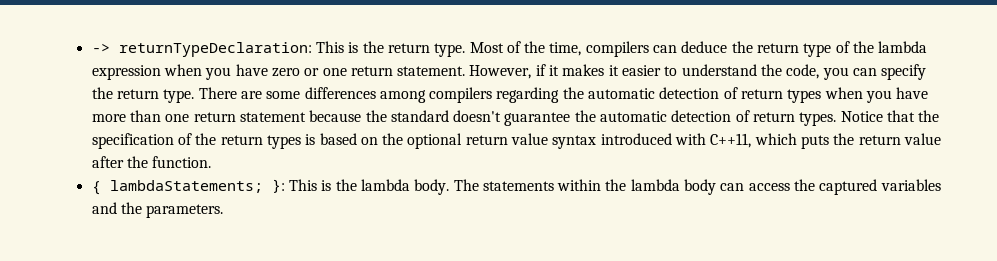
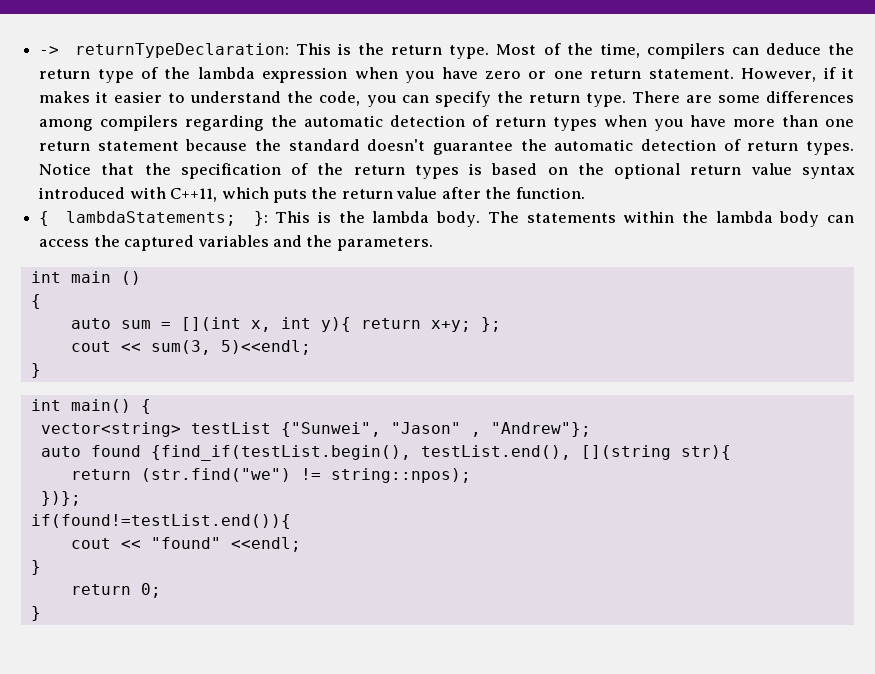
+ int main ()
+ {
+ auto sum = [](int x, int y){ return x+y; };
+ cout << sum(3, 5)<<endl;
+ }
+ int main() {
+ vector<string> testList {"Sunwei", "Jason" , "Andrew"};
+ auto found {find_if(testList.begin(), testList.end(), [](string str){
+ return (str.find("we") != string::npos);
+ })};
+ if(found!=testList.end()){
+ cout << "found" <<endl;
+ }
+ return 0;
+ }

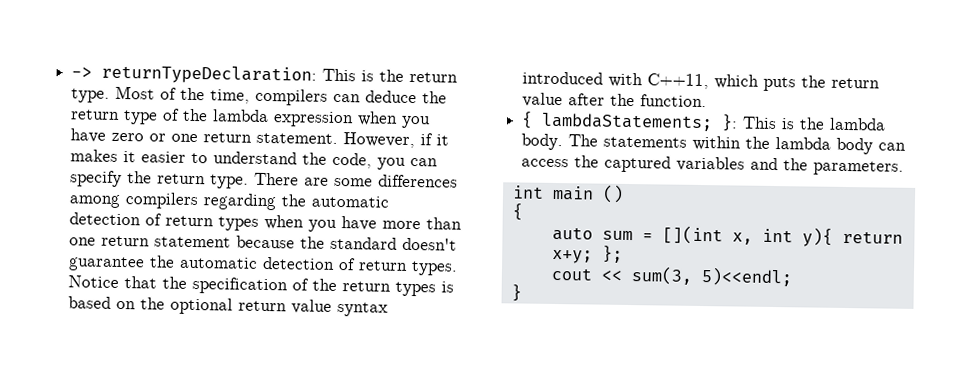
- int main() {
- vector<string> testList {"Sunwei", "Jason" , "Andrew"};
- auto found {find_if(testList.begin(), testList.end(), [](string str){
- return (str.find("we") != string::npos);
- })};
- if(found!=testList.end()){
- cout << "found" <<endl;
- }
- return 0;
- }

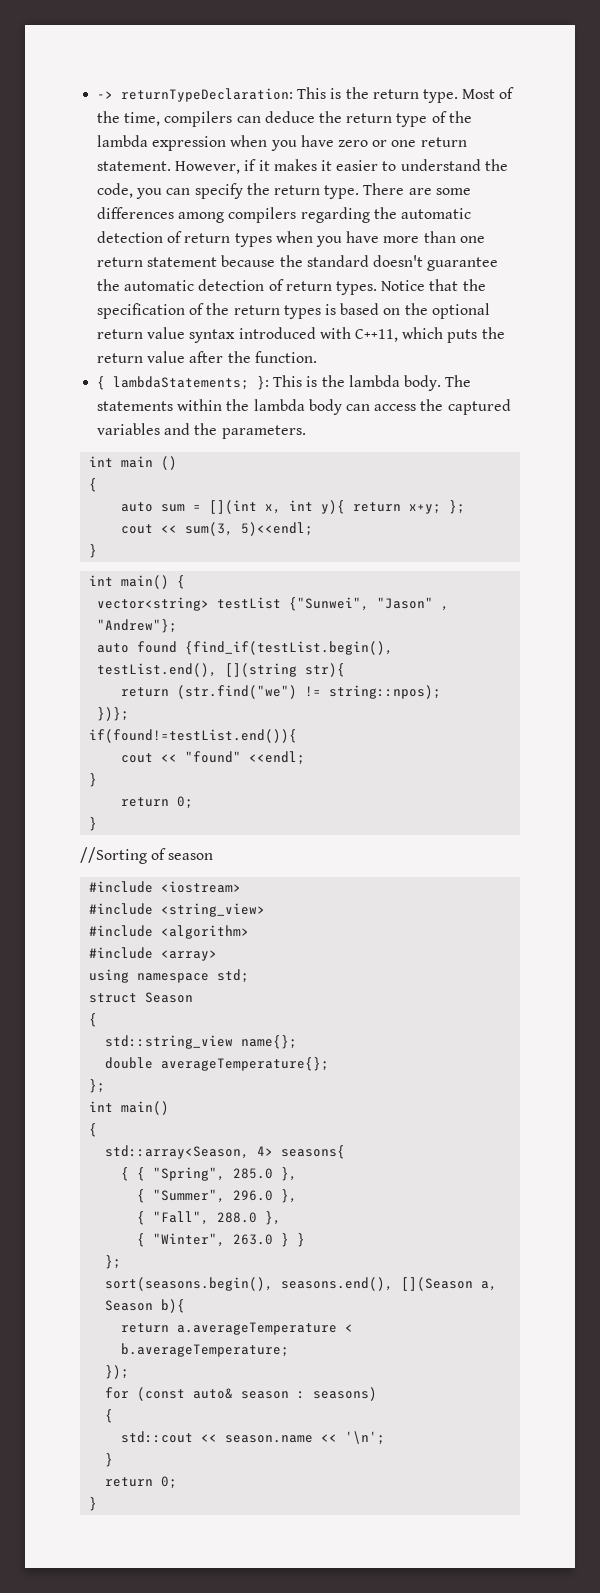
+ int main() {
+ vector<string> testList {"Sunwei", "Jason" , "Andrew"};
+ auto found {find_if(testList.begin(), testList.end(), [](string str){
+ return (str.find("we") != string::npos);
+ })};
+ if(found!=testList.end()){
+ cout << "found" <<endl;
+ }
+ return 0;
+ }
+ //Sorting of season
+ #include <iostream>
+ #include <string_view>
+ #include <algorithm>
+ #include <array>
+ using namespace std;
+ struct Season
+ {
+ std::string_view name{};
+ double averageTemperature{};
+ };
+ int main()
+ {
+ std::array<Season, 4> seasons{
+ { { "Spring", 285.0 },
+ { "Summer", 296.0 },
+ { "Fall", 288.0 },
+ { "Winter", 263.0 } }
+ };
+ sort(seasons.begin(), seasons.end(), [](Season a, Season b){
+ return a.averageTemperature < b.averageTemperature;
+ });
+ for (const auto& season : seasons)
+ {
+ std::cout << season.name << '\n';
+ }
+ return 0;
+ }

